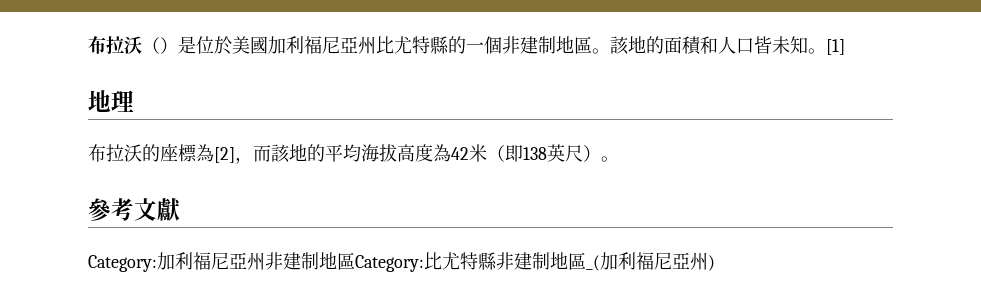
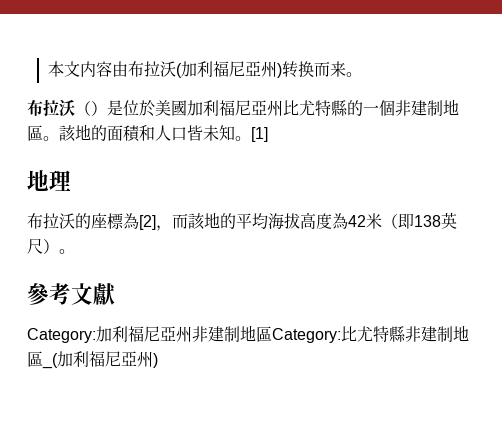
+ 本文内容由布拉沃(加利福尼亞州)转换而来。

